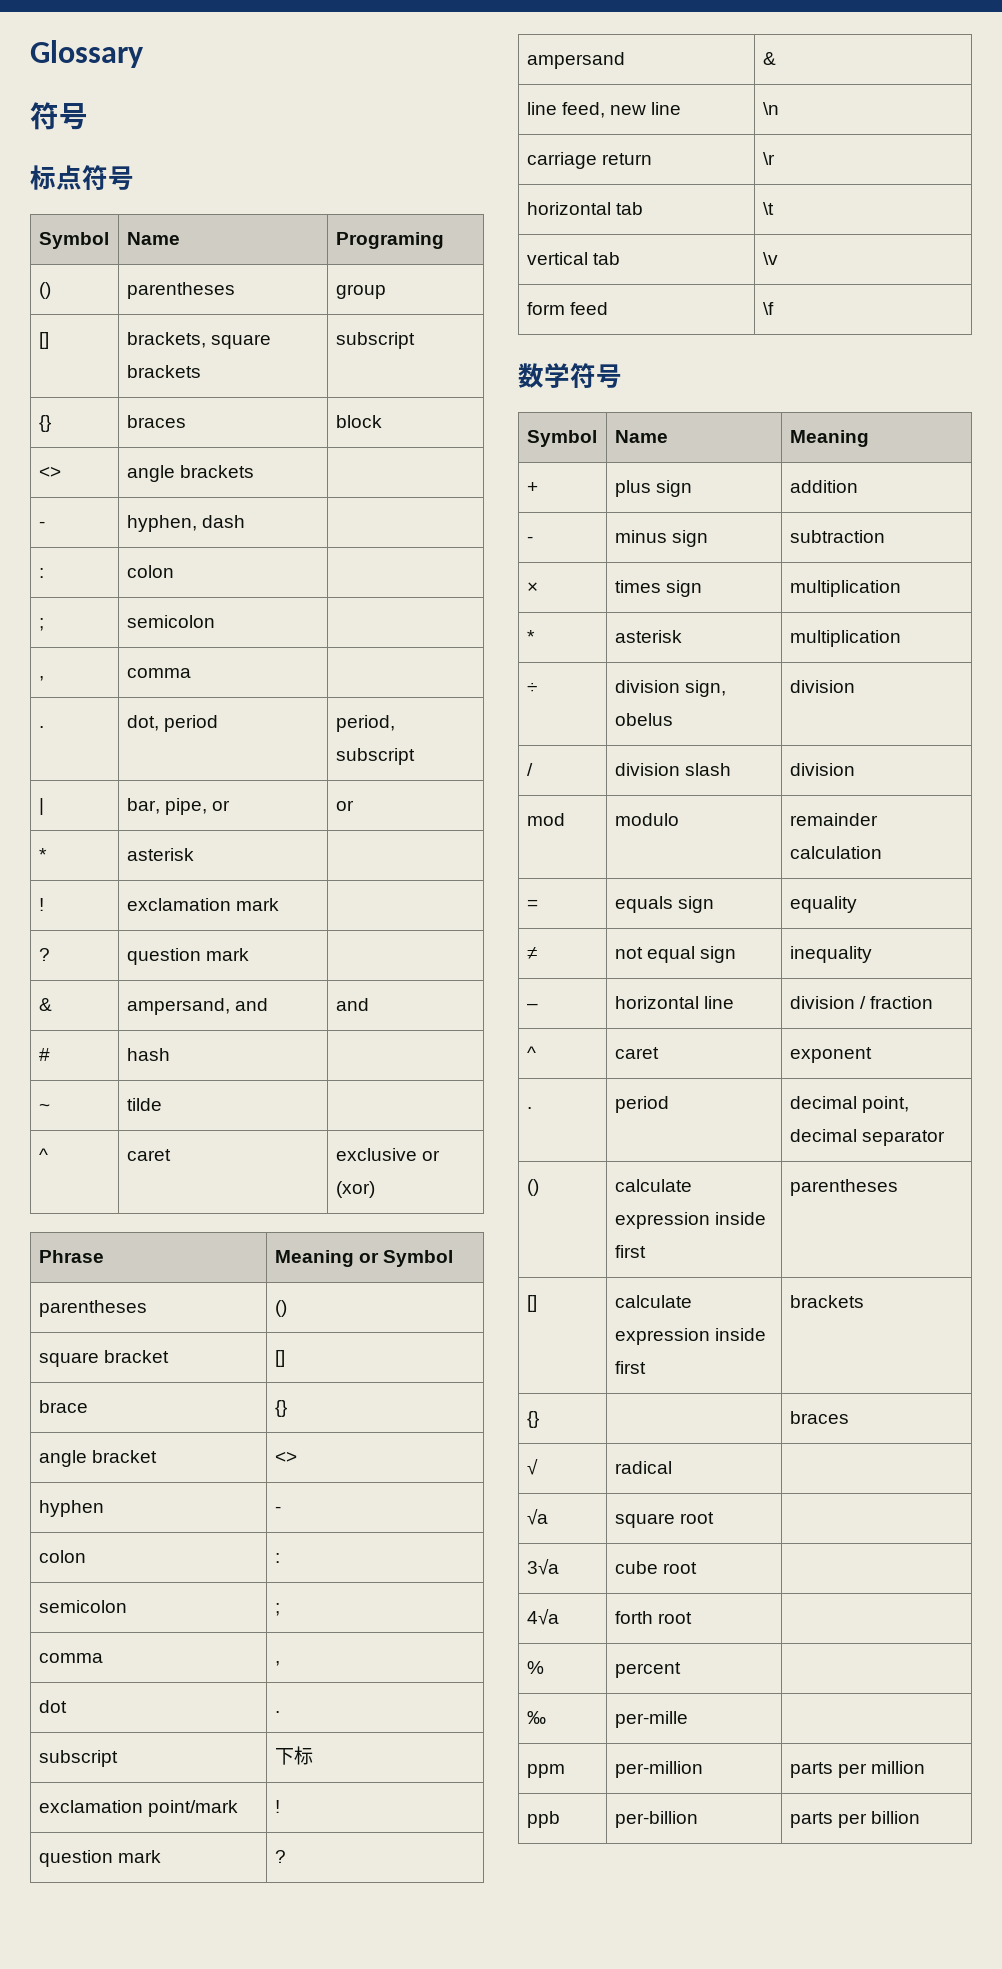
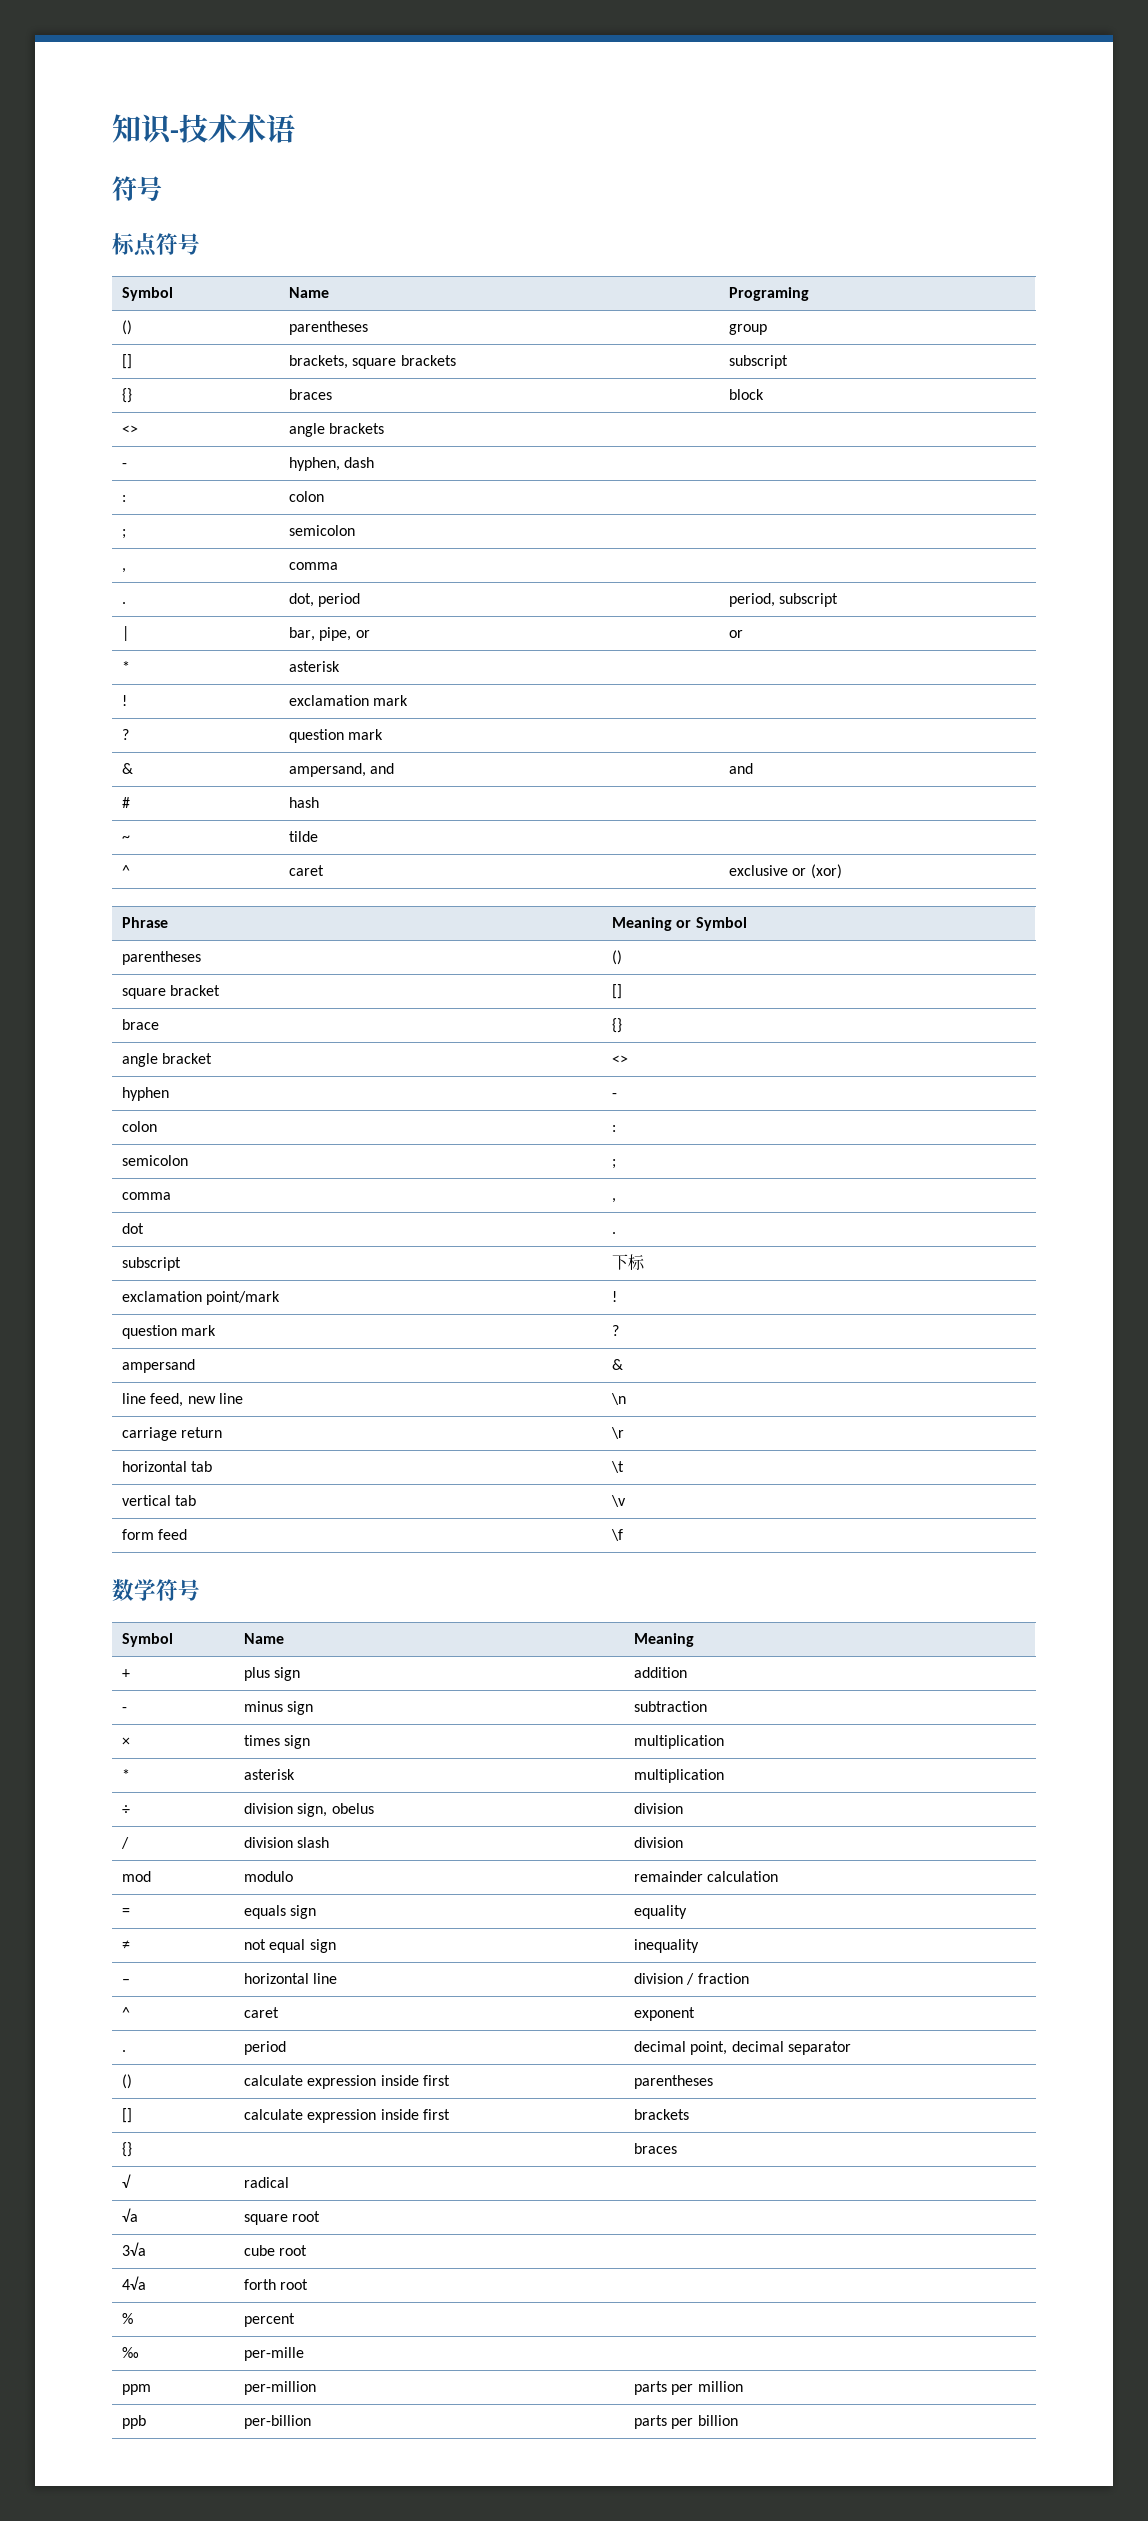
- Glossary
+ 知识-技术术语

